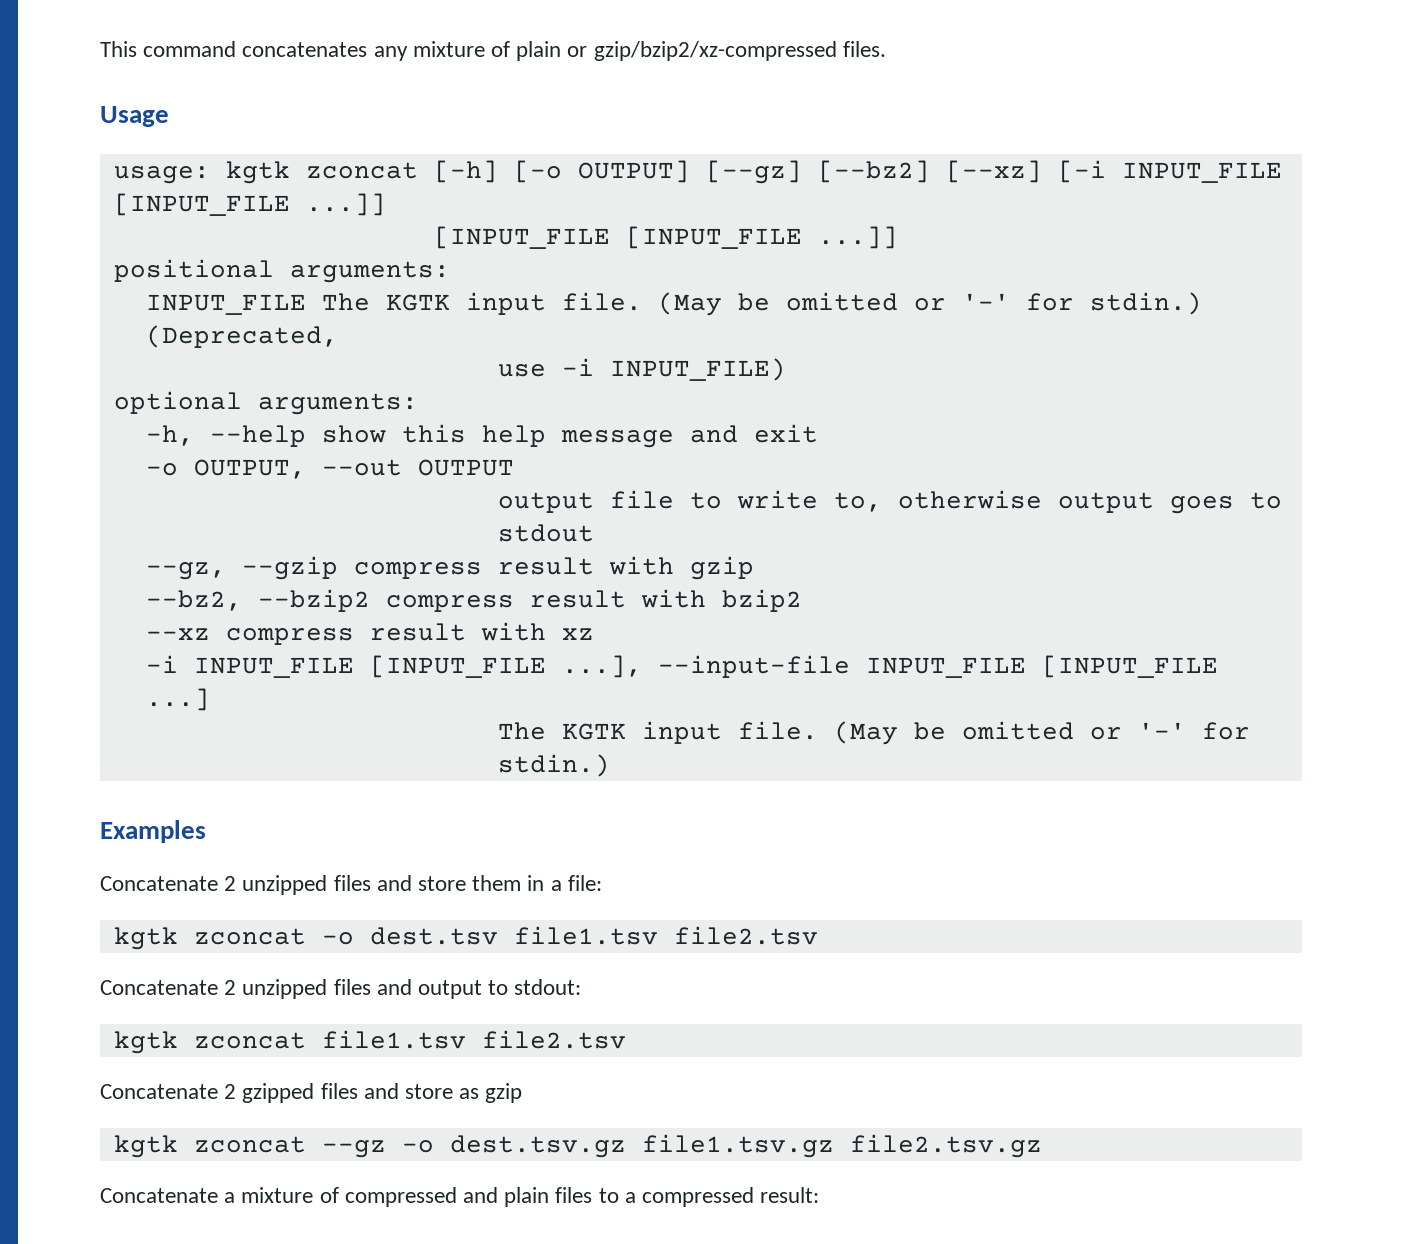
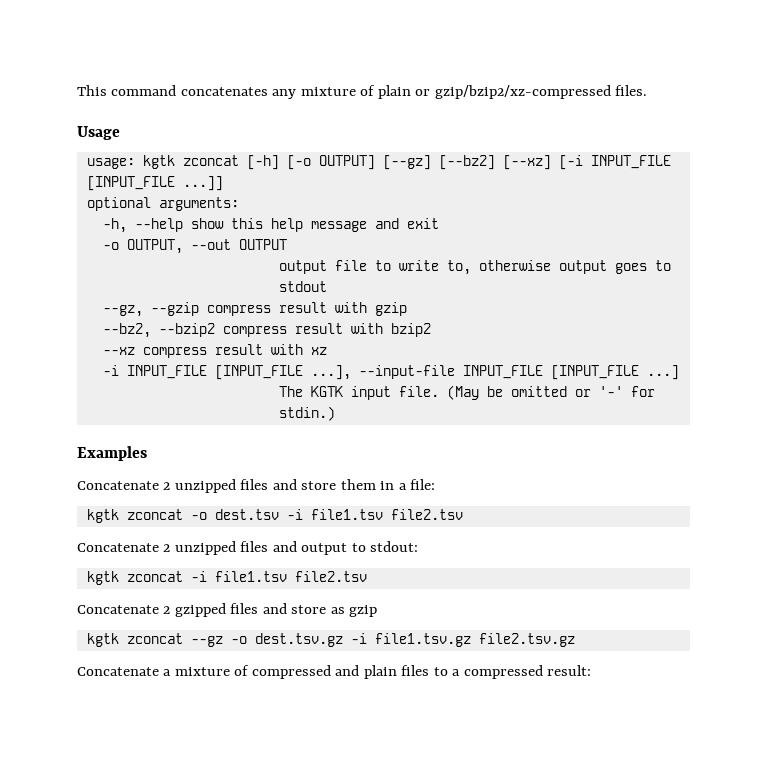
- [INPUT_FILE [INPUT_FILE ...]]
- positional arguments:
- INPUT_FILE The KGTK input file. (May be omitted or '-' for stdin.) (Deprecated,
- use -i INPUT_FILE)
- kgtk zconcat -o dest.tsv file1.tsv file2.tsv
+ kgtk zconcat -o dest.tsv -i file1.tsv file2.tsv
- kgtk zconcat file1.tsv file2.tsv
+ kgtk zconcat -i file1.tsv file2.tsv
- kgtk zconcat --gz -o dest.tsv.gz file1.tsv.gz file2.tsv.gz
+ kgtk zconcat --gz -o dest.tsv.gz -i file1.tsv.gz file2.tsv.gz

